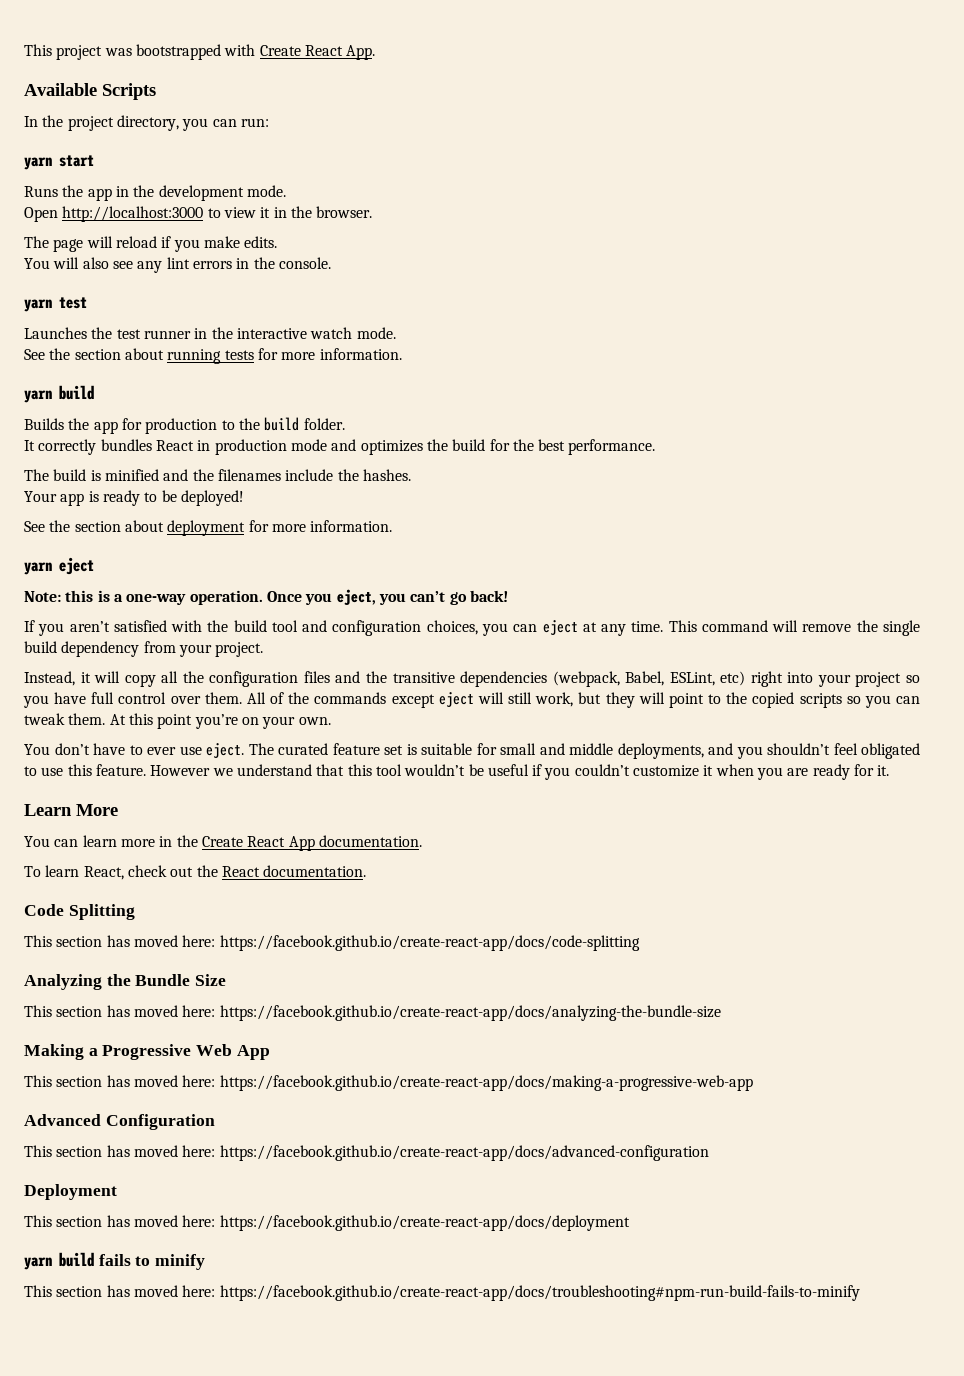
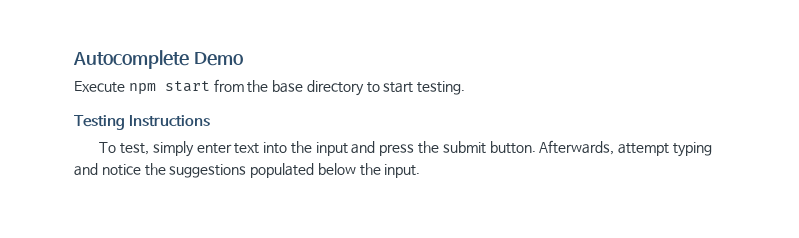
- This project was bootstrapped with Create React App.
- Available Scripts
- In the project directory, you can run:
- yarn start
- Runs the app in the development mode.
- Open http://localhost:3000 to view it in the browser.
- The page will reload if you make edits.
- You will also see any lint errors in the console.
- yarn test
- Launches the test runner in the interactive watch mode.
- See the section about running tests for more information.
- yarn build
- Builds the app for production to the build folder.
- It correctly bundles React in production mode and optimizes the build for the best performance.
- The build is minified and the filenames include the hashes.
- Your app is ready to be deployed!
- See the section about deployment for more information.
- yarn eject
- Note: this is a one-way operation. Once you eject, you can’t go back!
- If you aren’t satisfied with the build tool and configuration choices, you can eject at any time. This command will remove the single build dependency from your project.
- Instead, it will copy all the configuration files and the transitive dependencies (webpack, Babel, ESLint, etc) right into your project so you have full control over them. All of the commands except eject will still work, but they will point to the copied scripts so you can tweak them. At this point you’re on your own.
- You don’t have to ever use eject. The curated feature set is suitable for small and middle deployments, and you shouldn’t feel obligated to use this feature. However we understand that this tool wouldn’t be useful if you couldn’t customize it when you are ready for it.
- Learn More
- You can learn more in the Create React App documentation.
- To learn React, check out the React documentation.
- Code Splitting
- This section has moved here: https://facebook.github.io/create-react-app/docs/code-splitting
- Analyzing the Bundle Size
- This section has moved here: https://facebook.github.io/create-react-app/docs/analyzing-the-bundle-size
- Making a Progressive Web App
- This section has moved here: https://facebook.github.io/create-react-app/docs/making-a-progressive-web-app
- Advanced Configuration
- This section has moved here: https://facebook.github.io/create-react-app/docs/advanced-configuration
- Deployment
- This section has moved here: https://facebook.github.io/create-react-app/docs/deployment
- yarn build fails to minify
- This section has moved here: https://facebook.github.io/create-react-app/docs/troubleshooting#npm-run-build-fails-to-minify
+ Autocomplete Demo
+ Execute npm start from the base directory to start testing.
+ Testing Instructions
+ To test, simply enter text into the input and press the submit button. Afterwards, attempt typing and notice the suggestions populated below the input.

